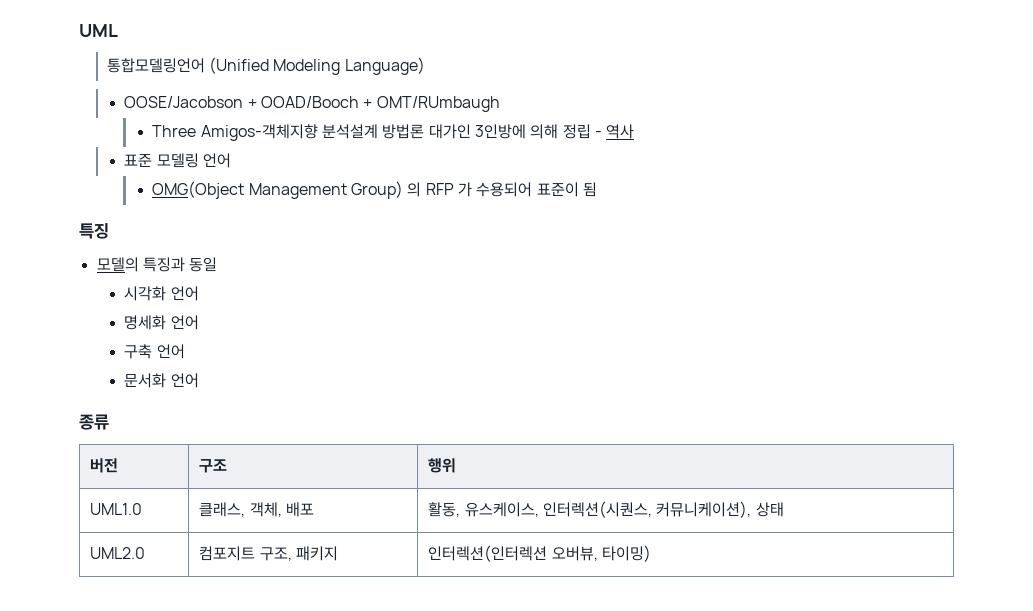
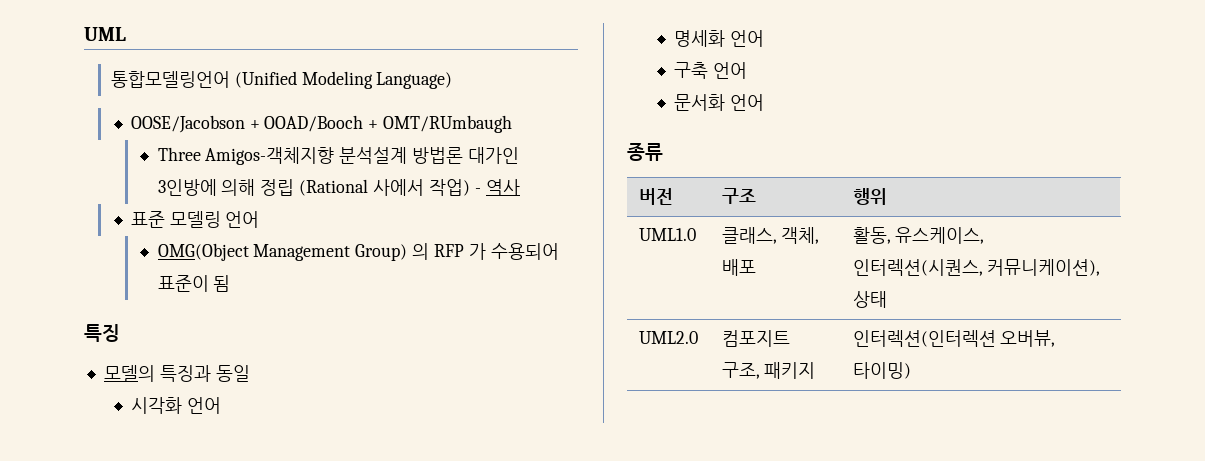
- Three Amigos-객체지향 분석설계 방법론 대가인 3인방에 의해 정립 - 역사
+ Three Amigos-객체지향 분석설계 방법론 대가인 3인방에 의해 정립 (Rational 사에서 작업) - 역사

